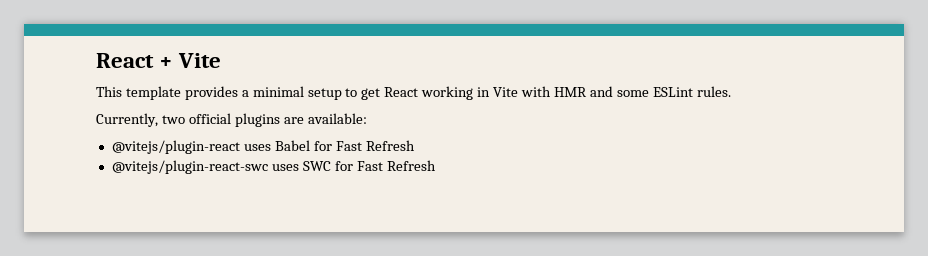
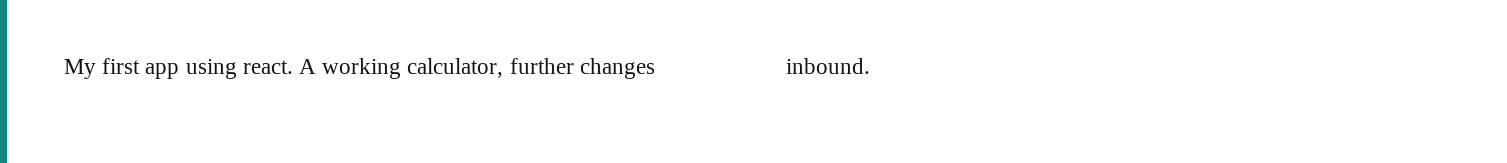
- React + Vite
- This template provides a minimal setup to get React working in Vite with HMR and some ESLint rules.
- Currently, two official plugins are available:
- @vitejs/plugin-react uses Babel for Fast Refresh
- @vitejs/plugin-react-swc uses SWC for Fast Refresh
+ My first app using react. A working calculator, further changes inbound.

